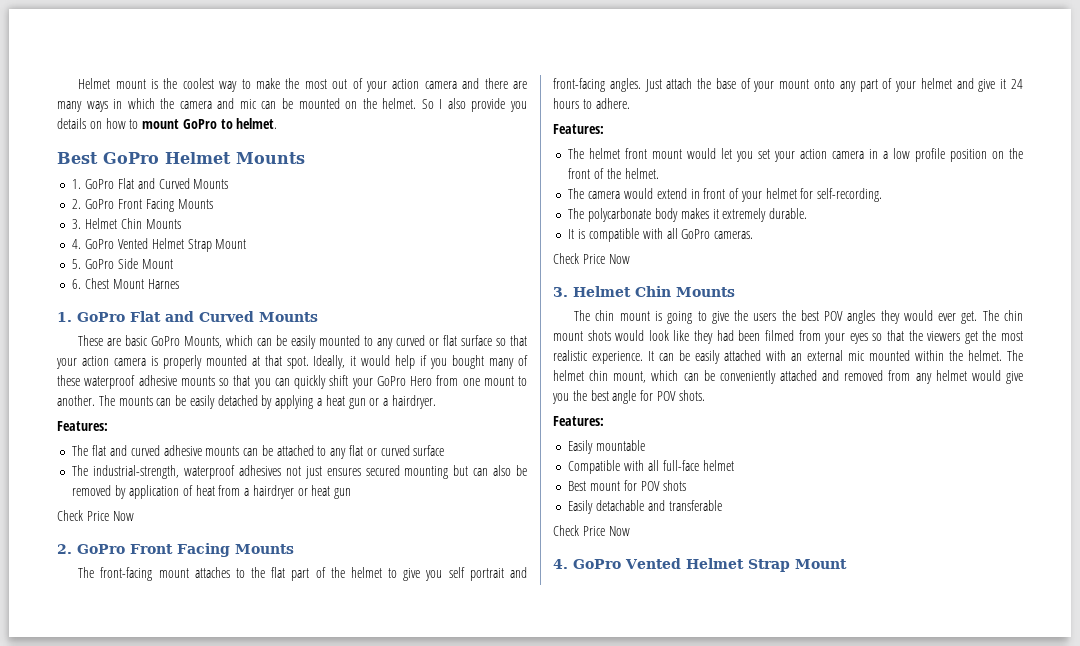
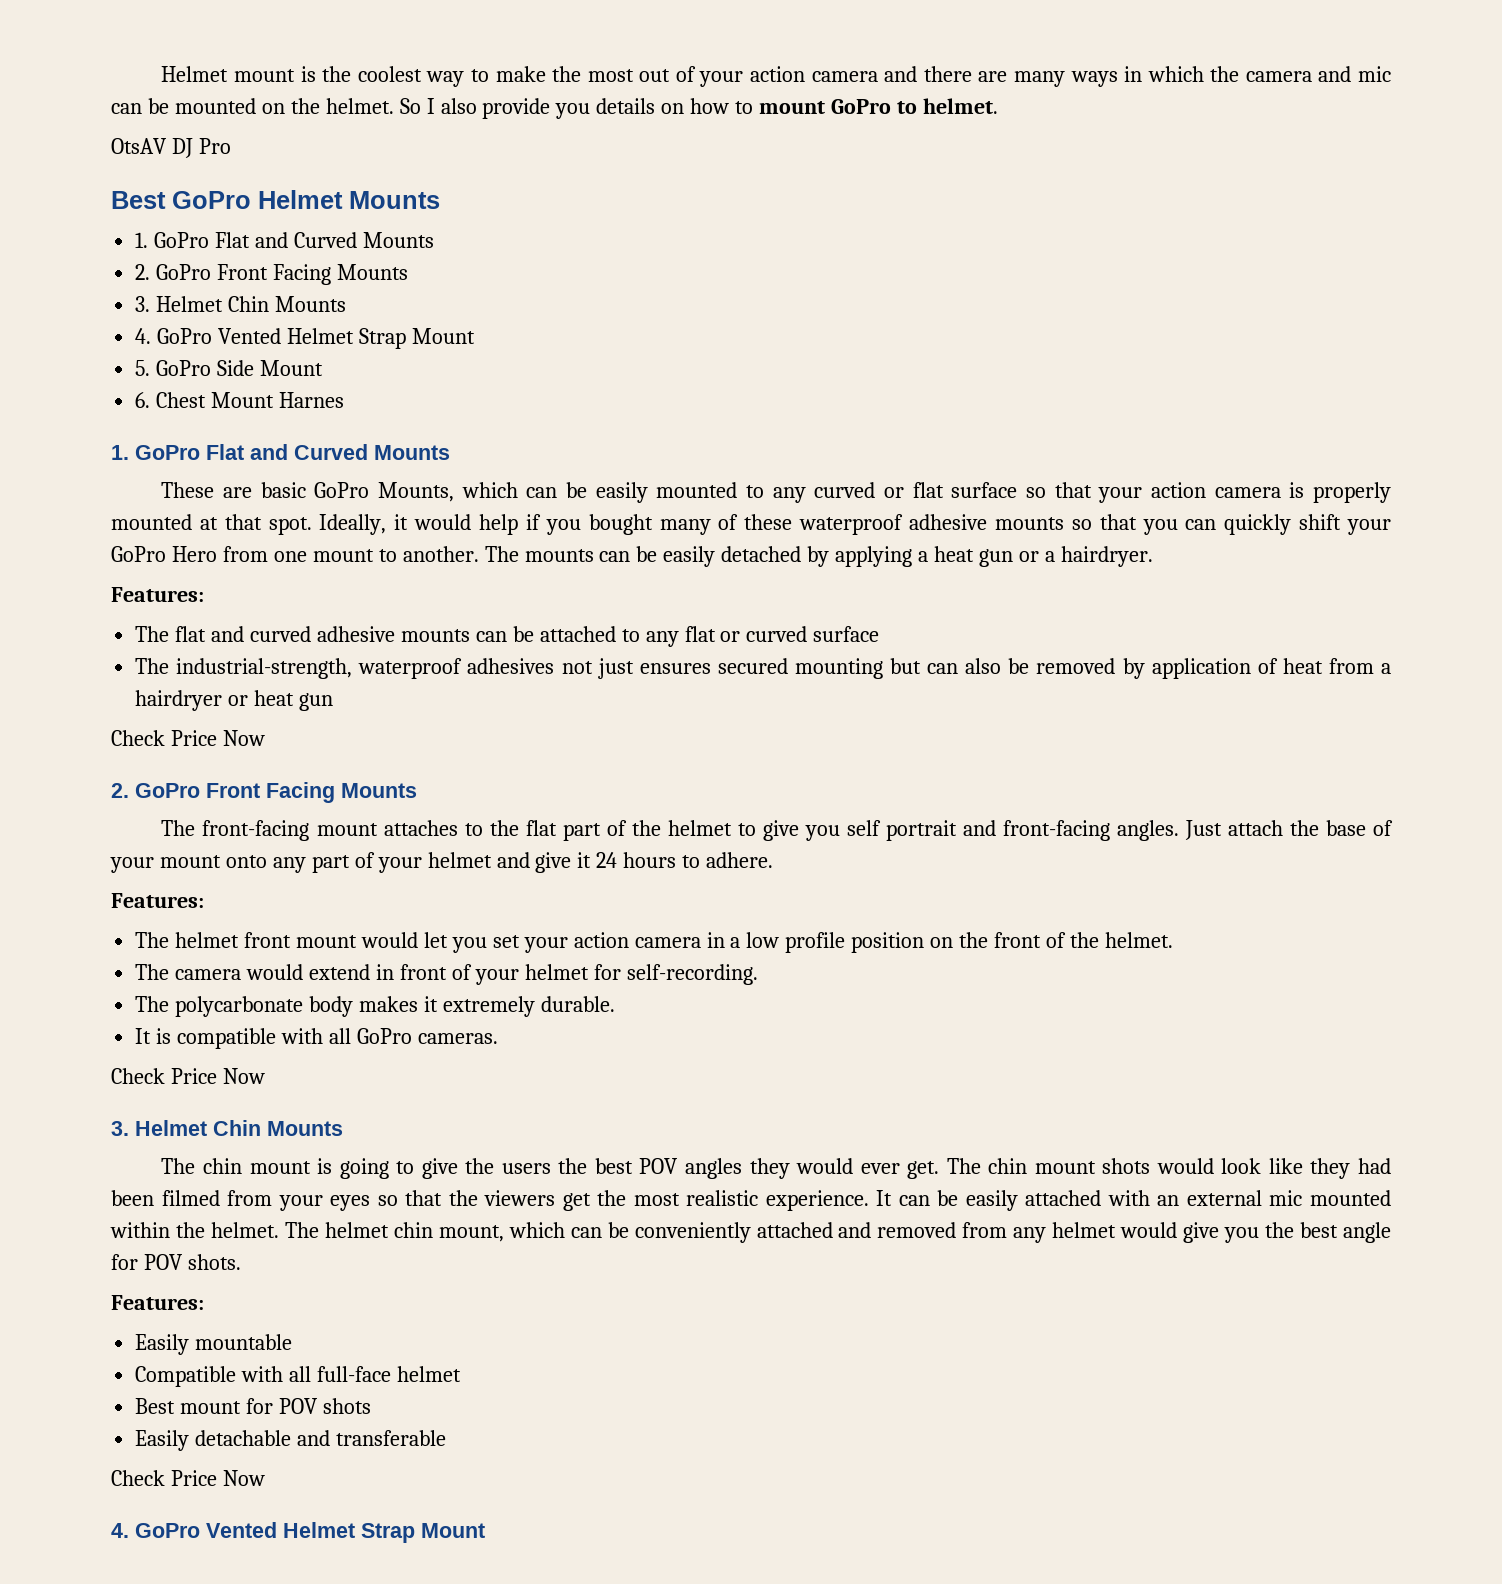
+ OtsAV DJ Pro

